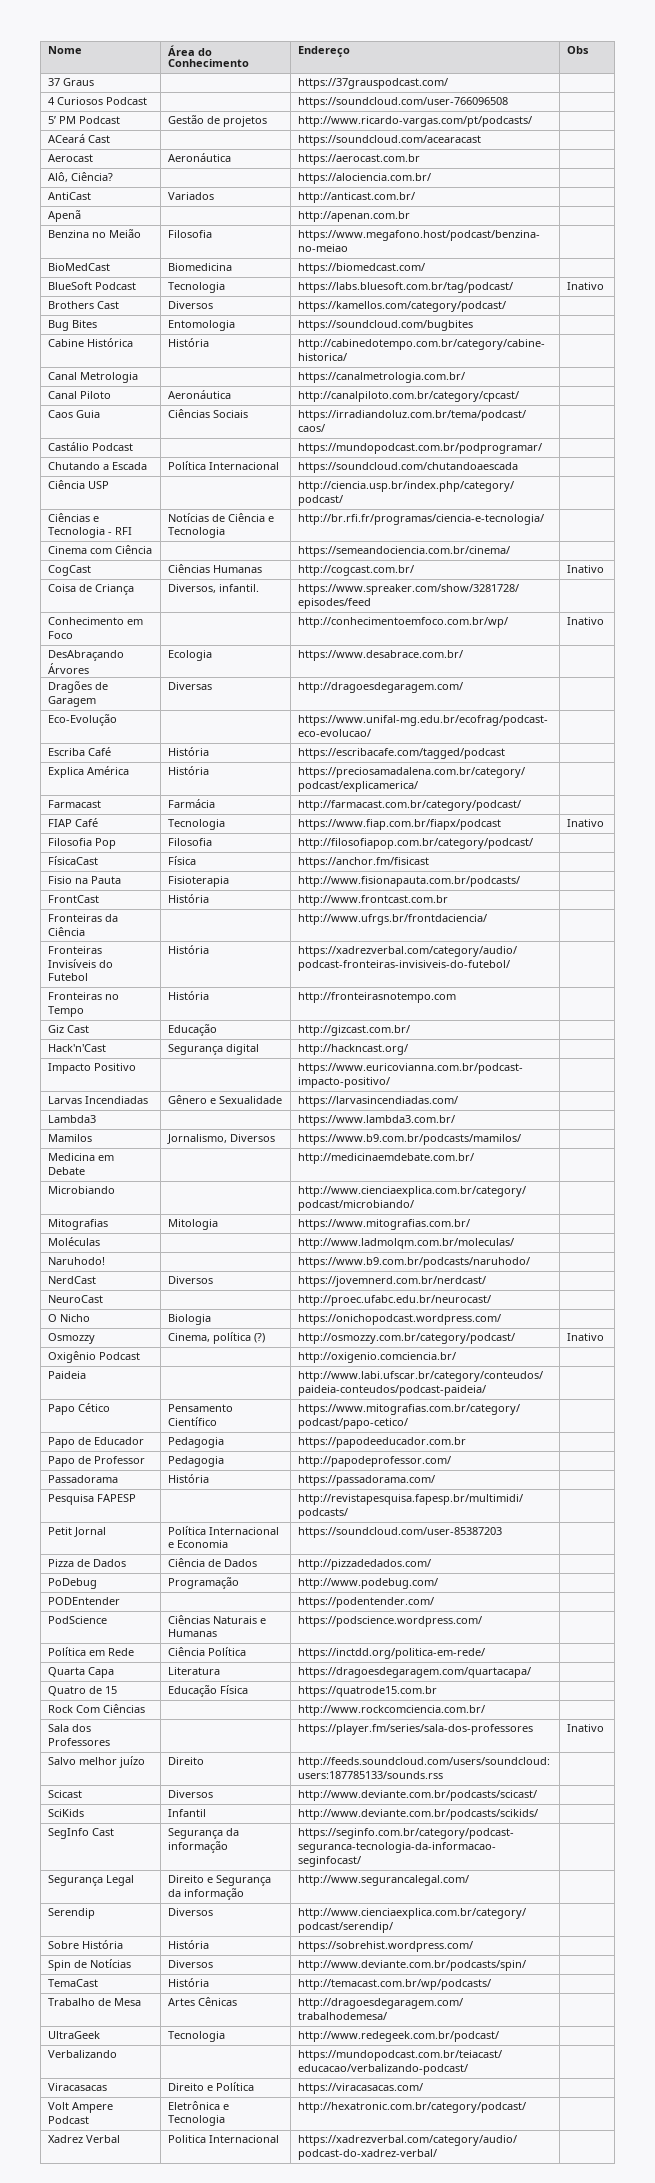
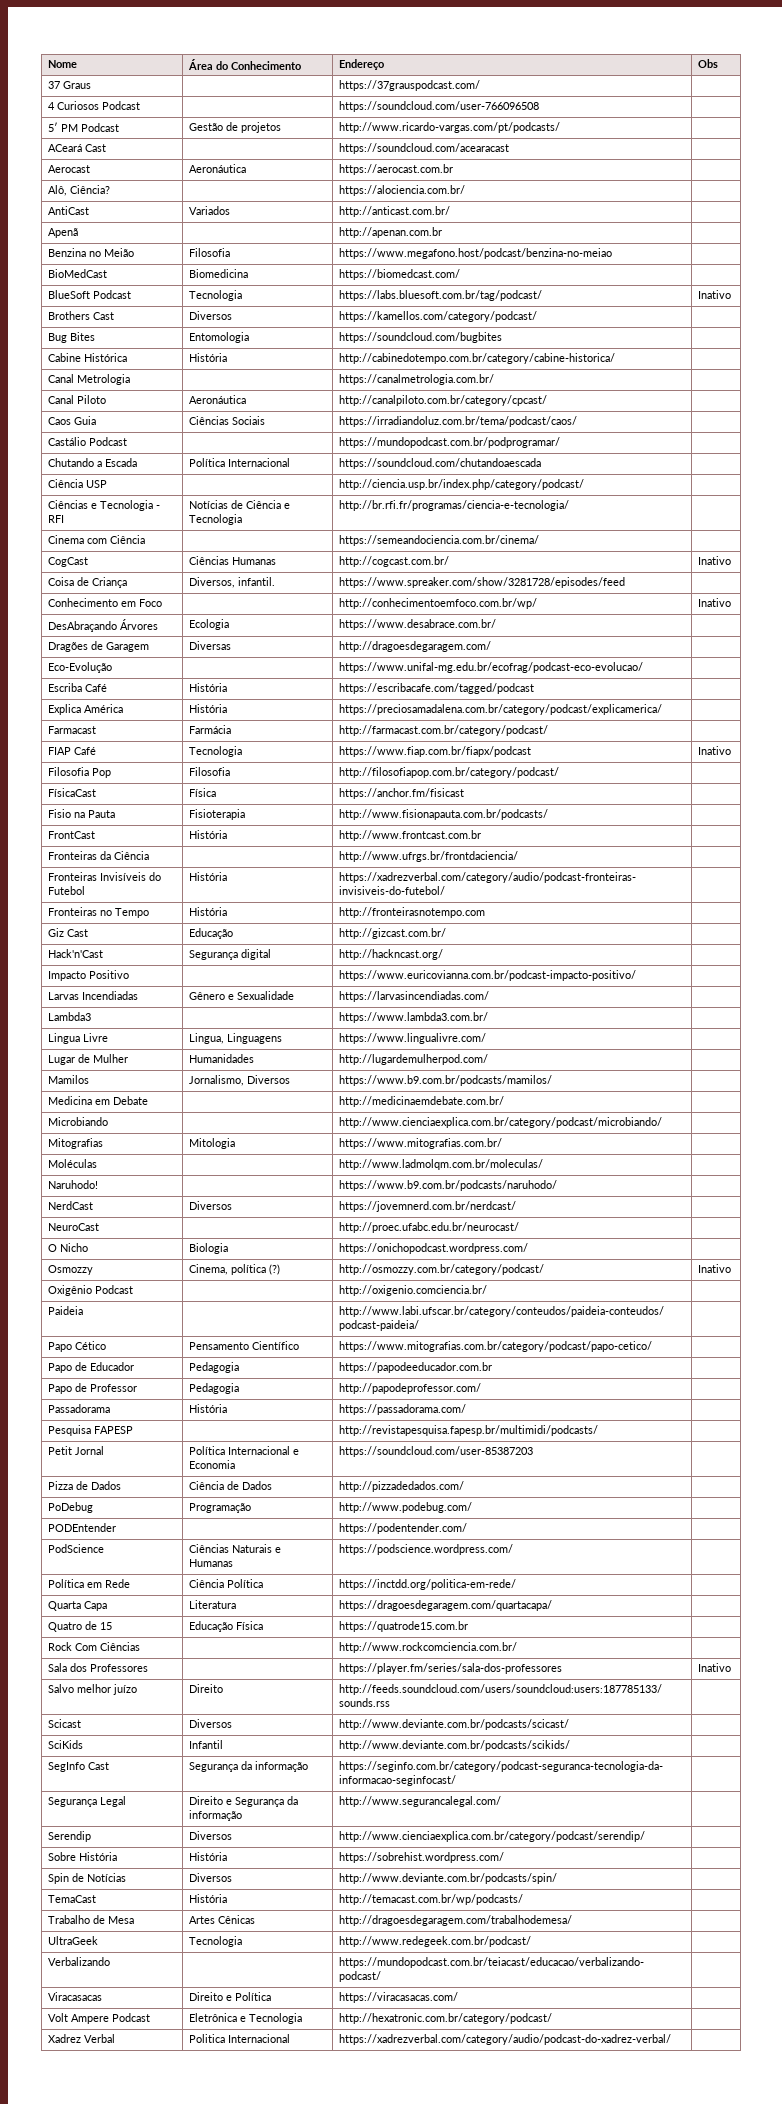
+ Lingua Livre | Lingua, Linguagens | https://www.lingualivre.com/ |
+ Lugar de Mulher | Humanidades | http://lugardemulherpod.com/ |

